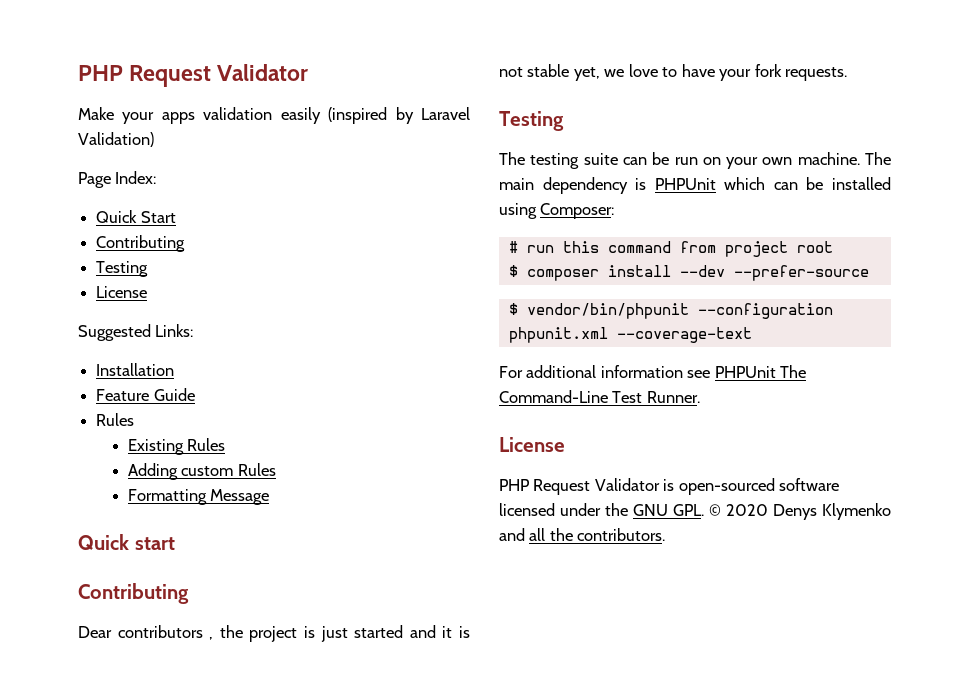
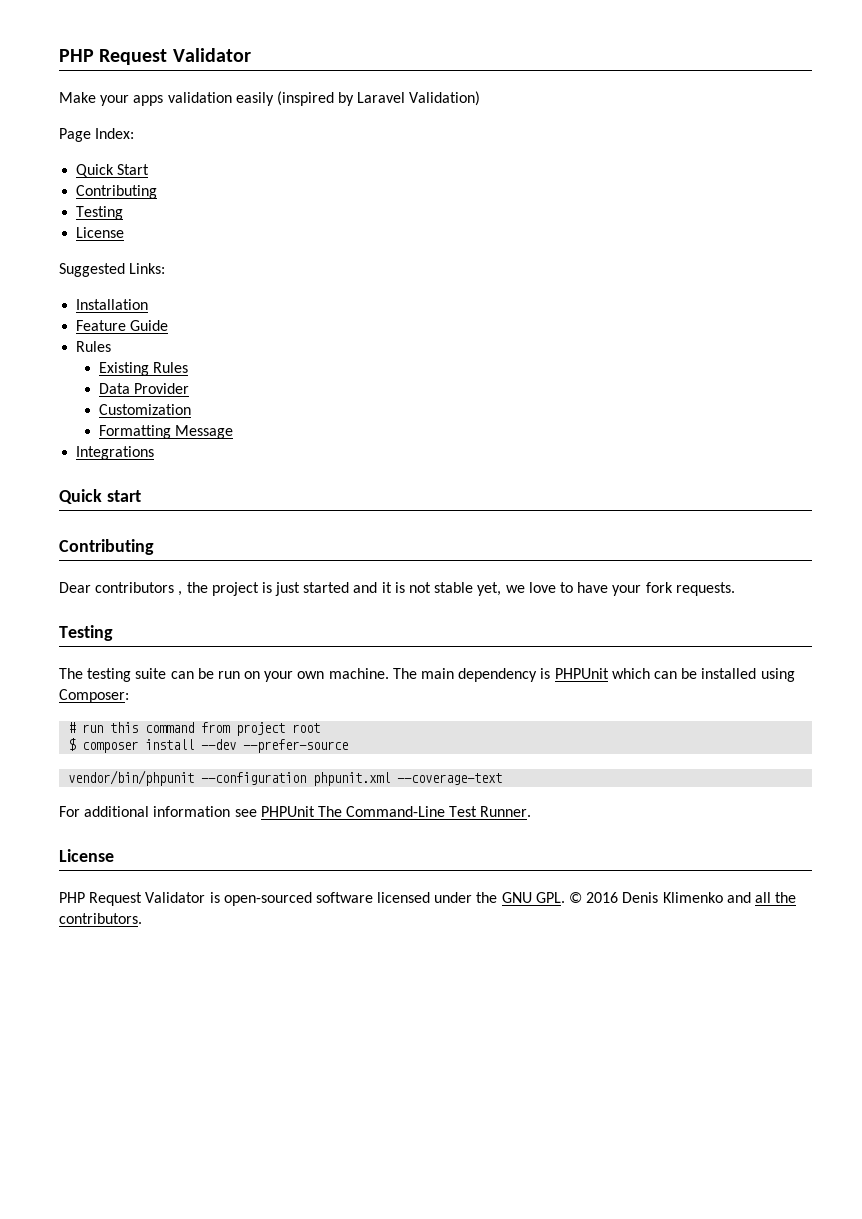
- Adding custom Rules
+ Data Provider
+ Customization
+ Integrations
- $ vendor/bin/phpunit --configuration phpunit.xml --coverage-text
+ vendor/bin/phpunit --configuration phpunit.xml --coverage-text
- PHP Request Validator is open-sourced software licensed under the GNU GPL. © 2020 Denys Klymenko and all the contributors.
+ PHP Request Validator is open-sourced software licensed under the GNU GPL. © 2016 Denis Klimenko and all the contributors.

